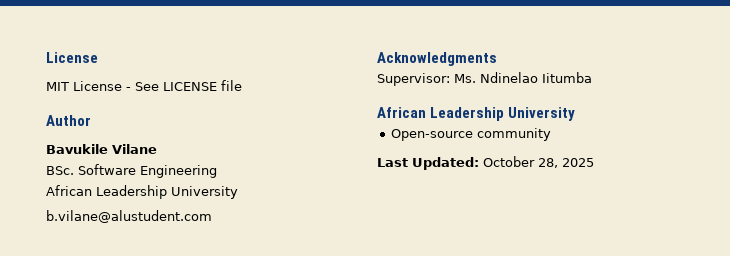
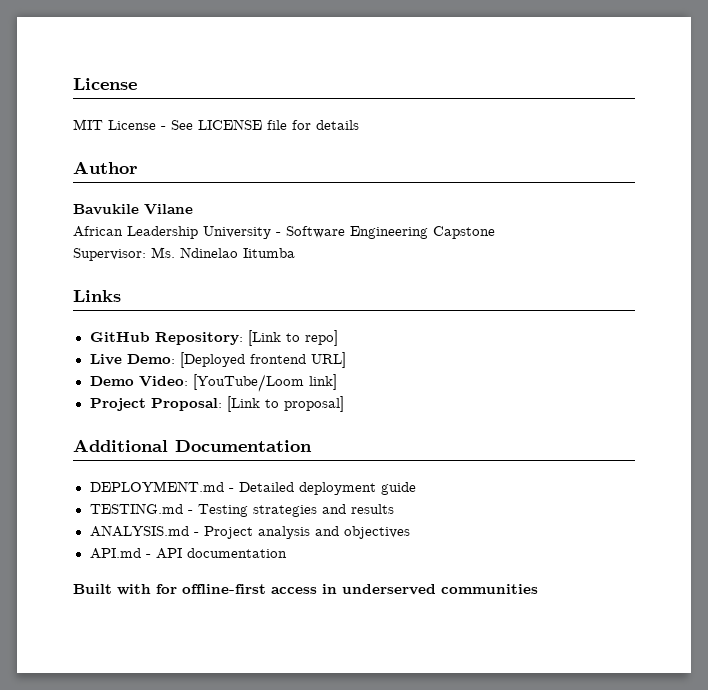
- MIT License - See LICENSE file
+ MIT License - See LICENSE file for details
- BSc. Software Engineering
- African Leadership University
- b.vilane@alustudent.com
- Acknowledgments
+ African Leadership University - Software Engineering Capstone
  Supervisor: Ms. Ndinelao Iitumba
- African Leadership University
- Open-source community
- Last Updated: October 28, 2025
+ Links
+ GitHub Repository: [Link to repo]
+ Live Demo: [Deployed frontend URL]
+ Demo Video: [YouTube/Loom link]
+ Project Proposal: [Link to proposal]
+ Additional Documentation
+ DEPLOYMENT.md - Detailed deployment guide
+ TESTING.md - Testing strategies and results
+ ANALYSIS.md - Project analysis and objectives
+ API.md - API documentation
+ Built with for offline-first access in underserved communities

